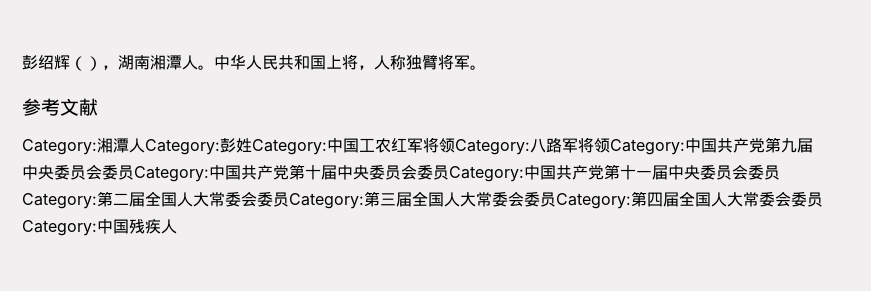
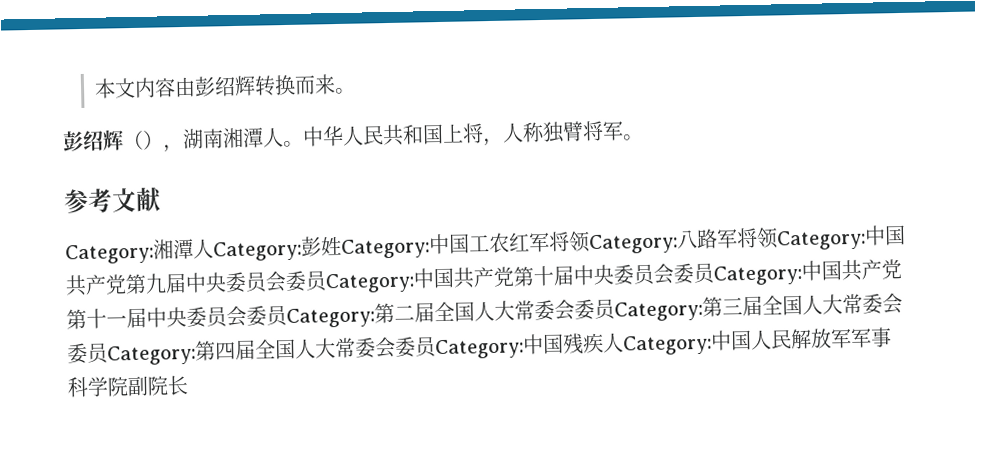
+ 本文内容由彭绍辉转换而来。
- 中国残疾人
+ 中国残疾人Category:中国人民解放军军事科学院副院长

